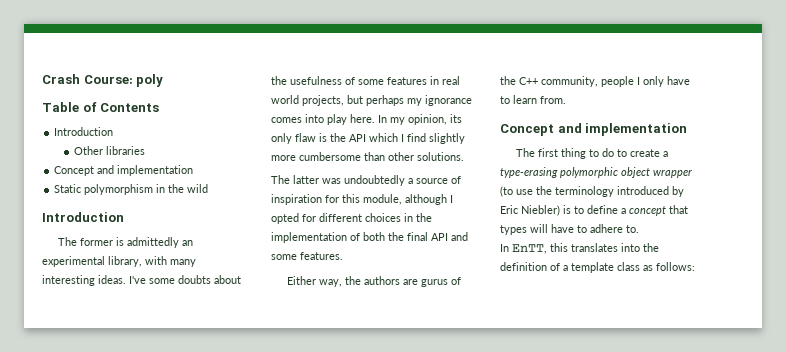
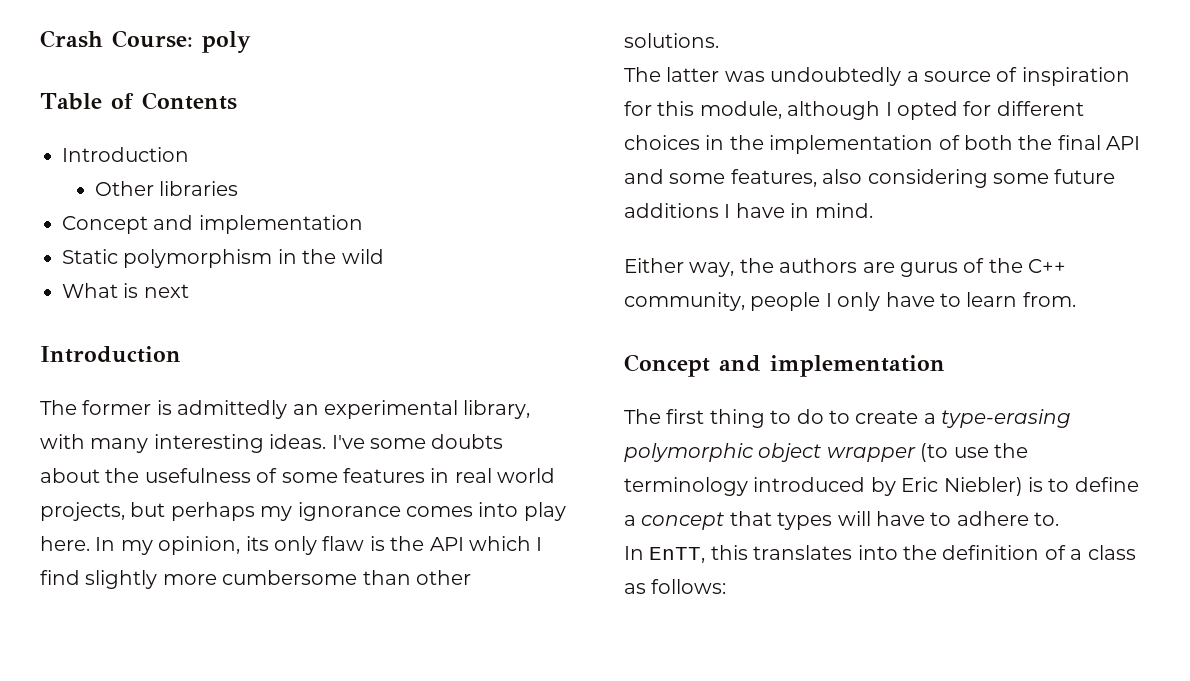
+ What is next
- The latter was undoubtedly a source of inspiration for this module, although I opted for different choices in the implementation of both the final API and some features.
+ The latter was undoubtedly a source of inspiration for this module, although I opted for different choices in the implementation of both the final API and some features, also considering some future additions I have in mind.
- In EnTT, this translates into the definition of a template class as follows:
+ In EnTT, this translates into the definition of a class as follows:

